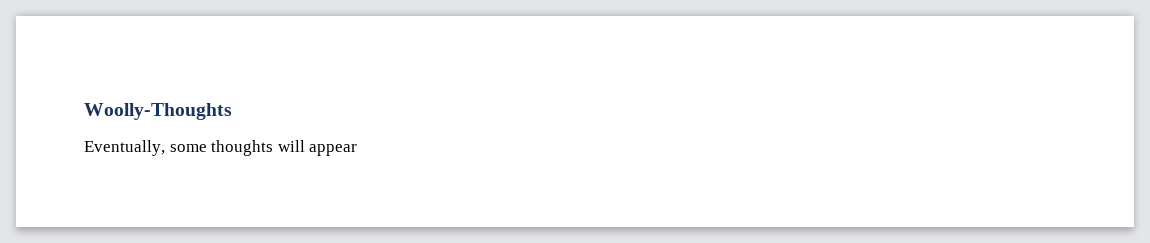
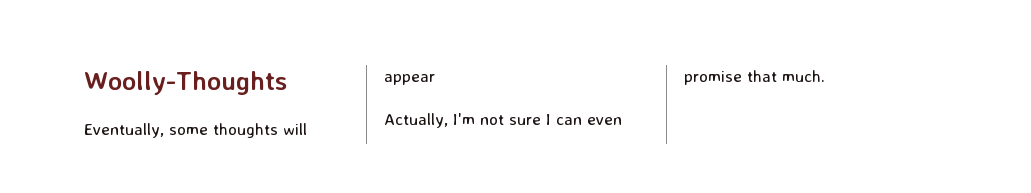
+ Actually, I'm not sure I can even promise that much.

